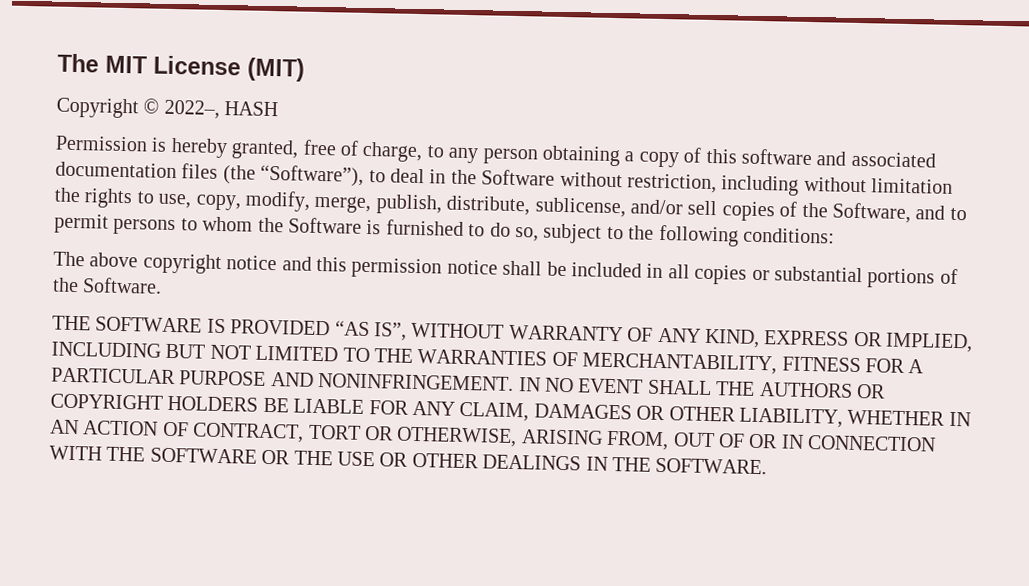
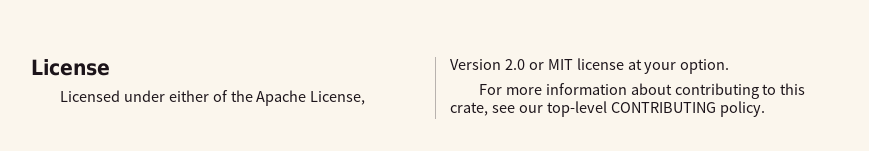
- The MIT License (MIT)
- Copyright © 2022–, HASH
- Permission is hereby granted, free of charge, to any person obtaining a copy of this software and associated documentation files (the “Software”), to deal in the Software without restriction, including without limitation the rights to use, copy, modify, merge, publish, distribute, sublicense, and/or sell copies of the Software, and to permit persons to whom the Software is furnished to do so, subject to the following conditions:
- The above copyright notice and this permission notice shall be included in all copies or substantial portions of the Software.
- THE SOFTWARE IS PROVIDED “AS IS”, WITHOUT WARRANTY OF ANY KIND, EXPRESS OR IMPLIED, INCLUDING BUT NOT LIMITED TO THE WARRANTIES OF MERCHANTABILITY, FITNESS FOR A PARTICULAR PURPOSE AND NONINFRINGEMENT. IN NO EVENT SHALL THE AUTHORS OR COPYRIGHT HOLDERS BE LIABLE FOR ANY CLAIM, DAMAGES OR OTHER LIABILITY, WHETHER IN AN ACTION OF CONTRACT, TORT OR OTHERWISE, ARISING FROM, OUT OF OR IN CONNECTION WITH THE SOFTWARE OR THE USE OR OTHER DEALINGS IN THE SOFTWARE.
+ License
+ Licensed under either of the Apache License, Version 2.0 or MIT license at your option.
+ For more information about contributing to this crate, see our top-level CONTRIBUTING policy.

